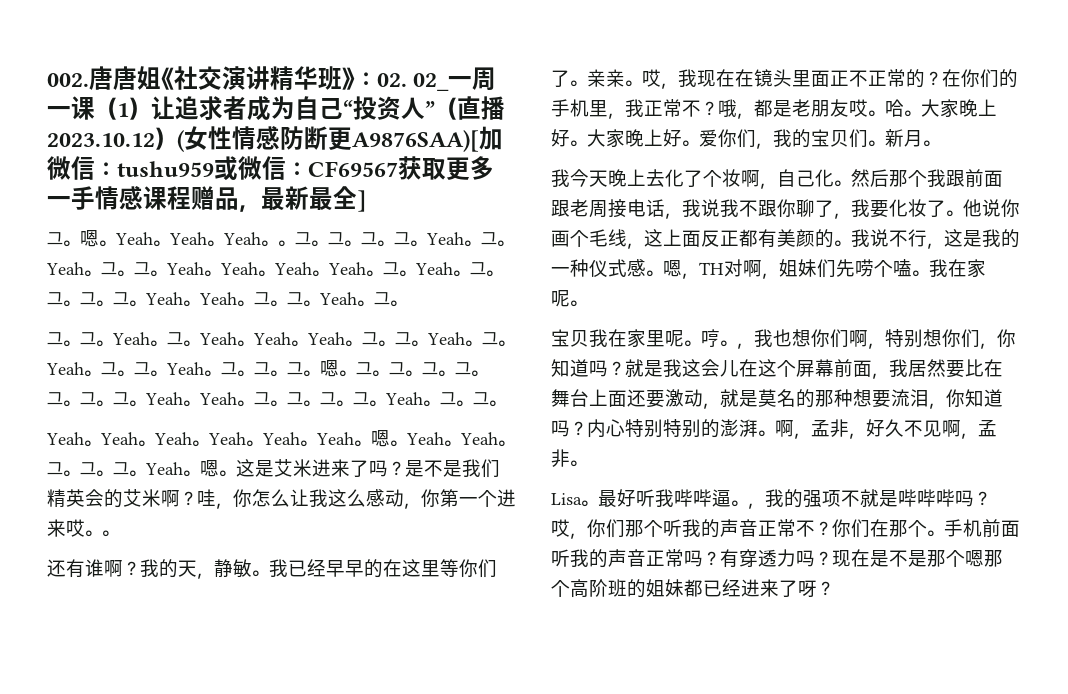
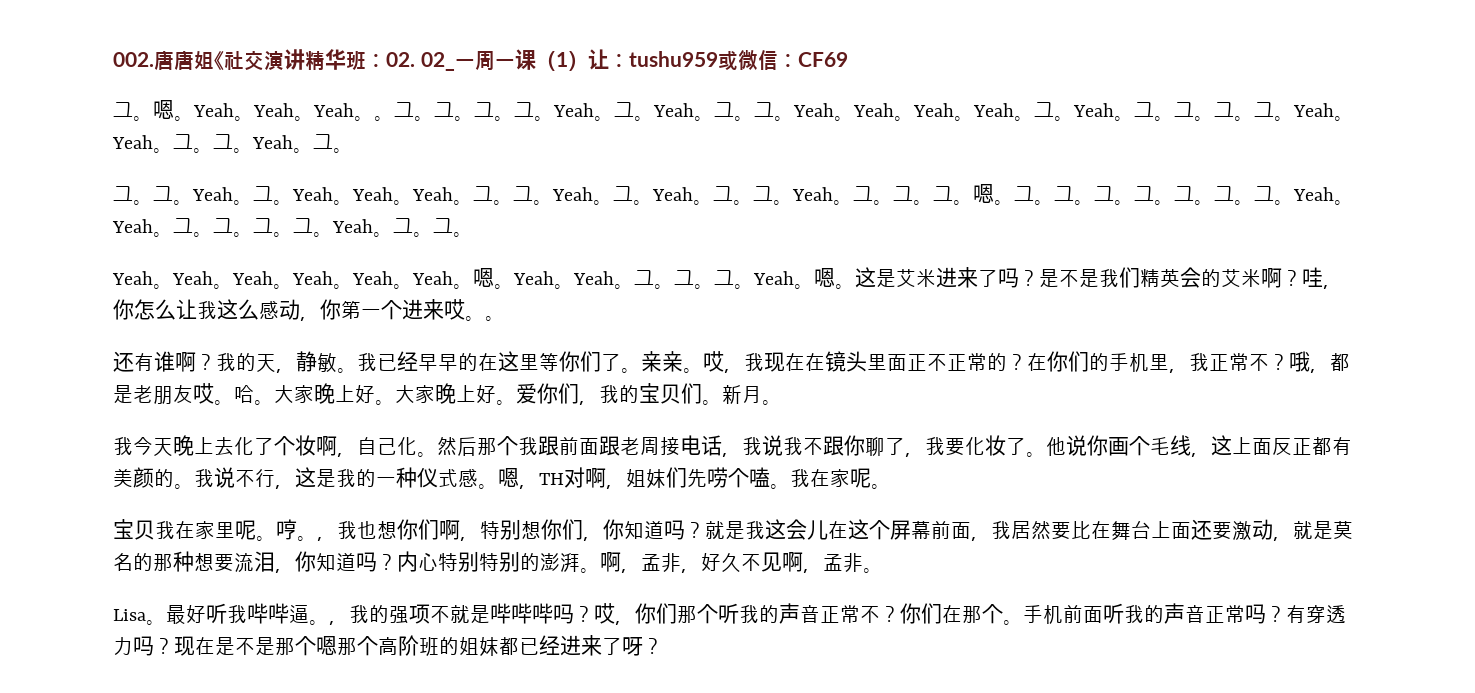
- 002.唐唐姐《社交演讲精华班》：02. 02_一周一课（1）让追求者成为自己“投资人”（直播2023.10.12）(女性情感防断更A9876SAA)[加微信：tushu959或微信：CF69567获取更多一手情感课程赠品，最新最全]
+ 002.唐唐姐《社交演讲精华班：02. 02_一周一课（1）让：tushu959或微信：CF69

